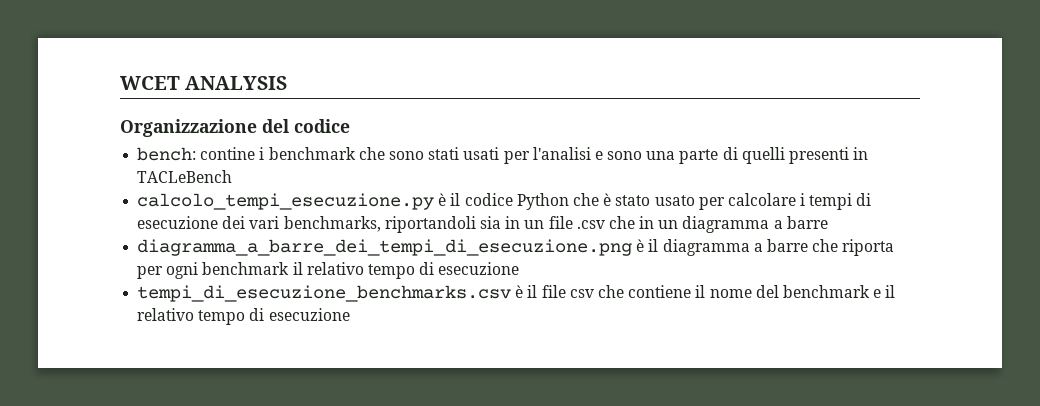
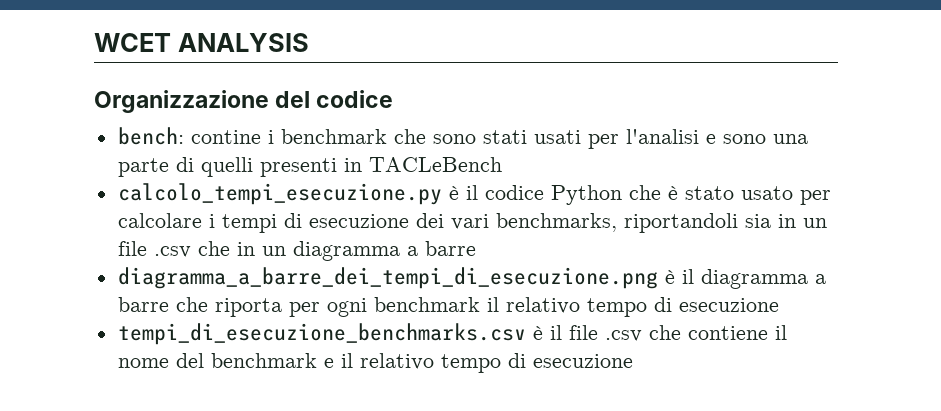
- tempi_di_esecuzione_benchmarks.csv è il file csv che contiene il nome del benchmark e il relativo tempo di esecuzione
+ tempi_di_esecuzione_benchmarks.csv è il file .csv che contiene il nome del benchmark e il relativo tempo di esecuzione

